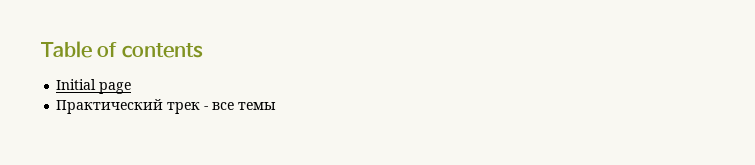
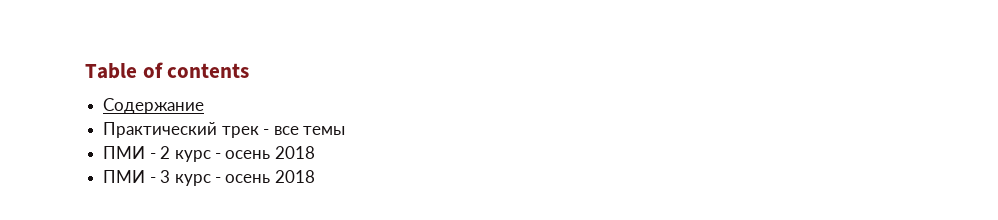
- Initial page
+ Содержание
+ ПМИ - 2 курс - осень 2018
+ ПМИ - 3 курс - осень 2018

